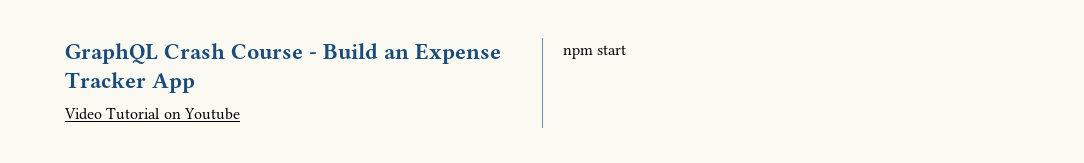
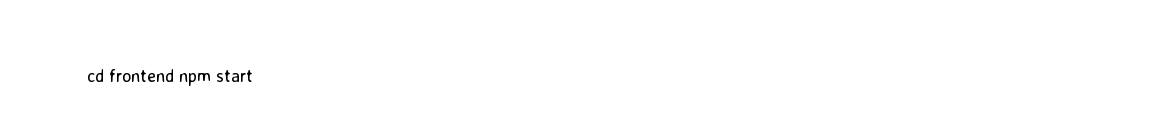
- GraphQL Crash Course - Build an Expense Tracker App
- Video Tutorial on Youtube
- npm start
+ cd frontend npm start

